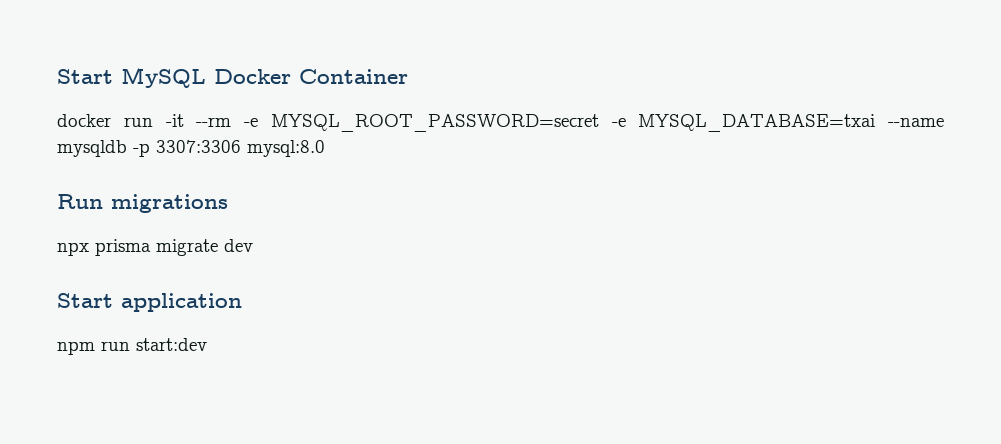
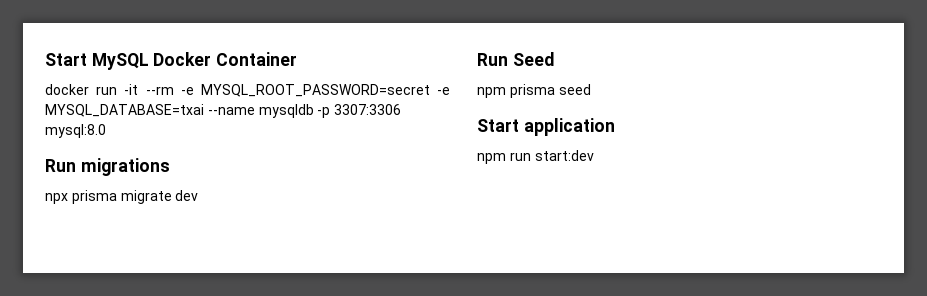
+ Run Seed
+ npm prisma seed

